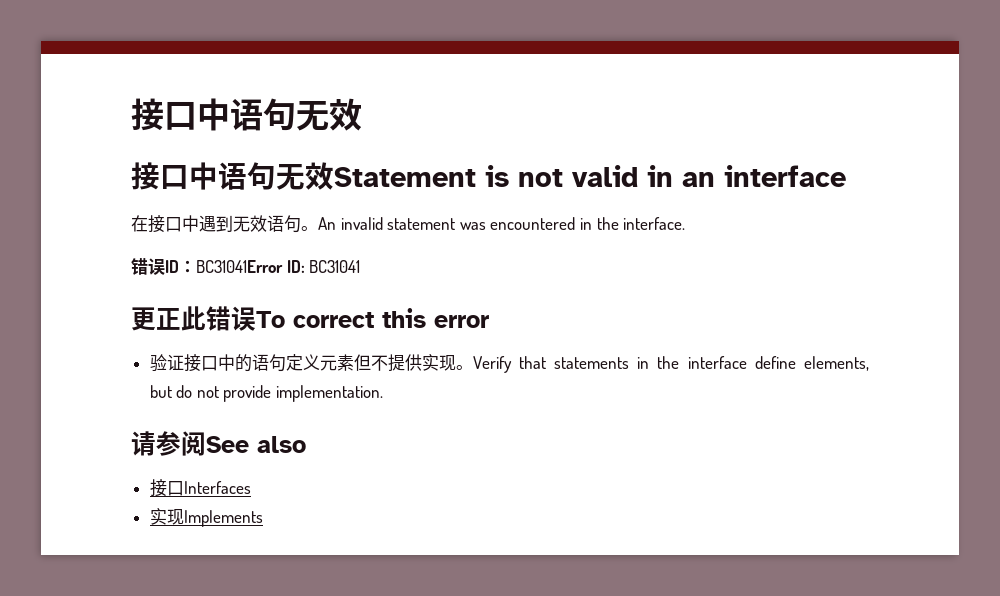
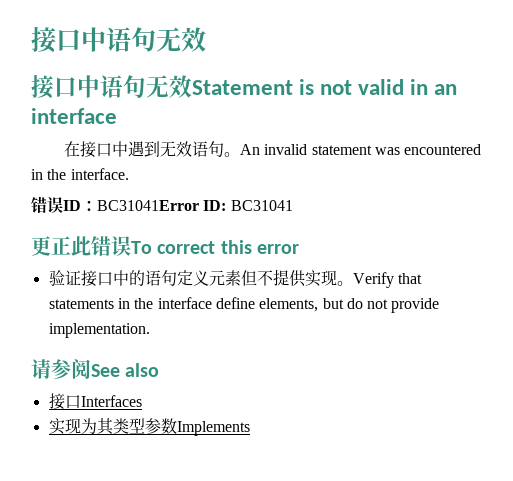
- 实现Implements
+ 实现为其类型参数Implements

